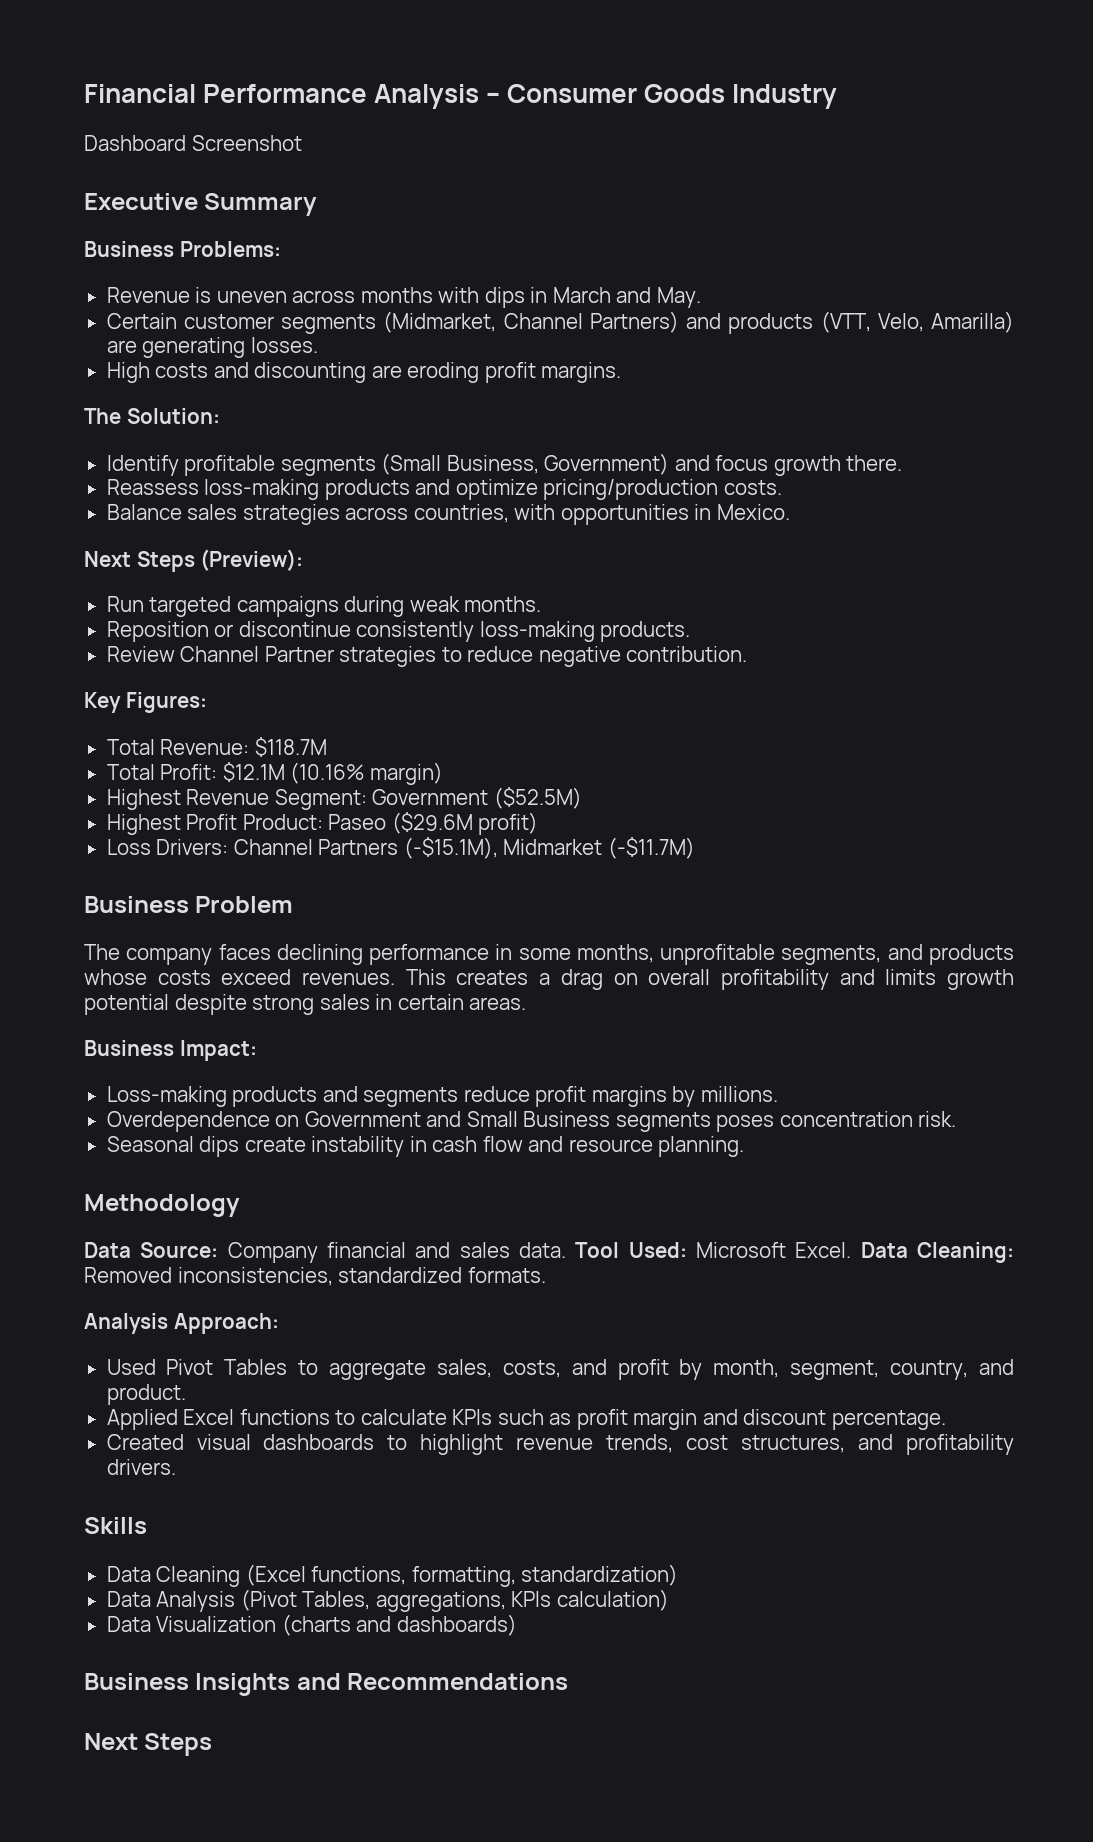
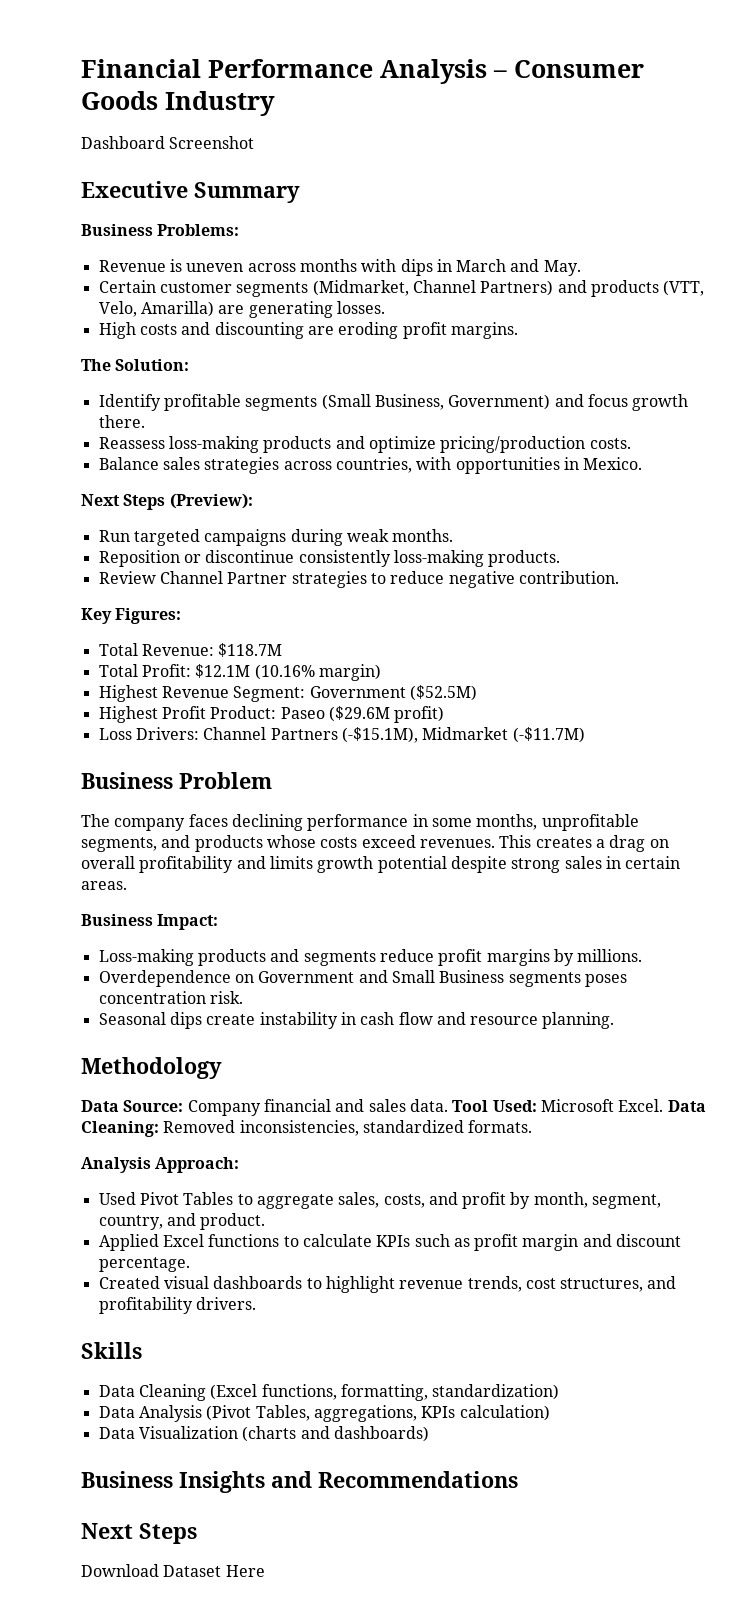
+ Download Dataset Here

